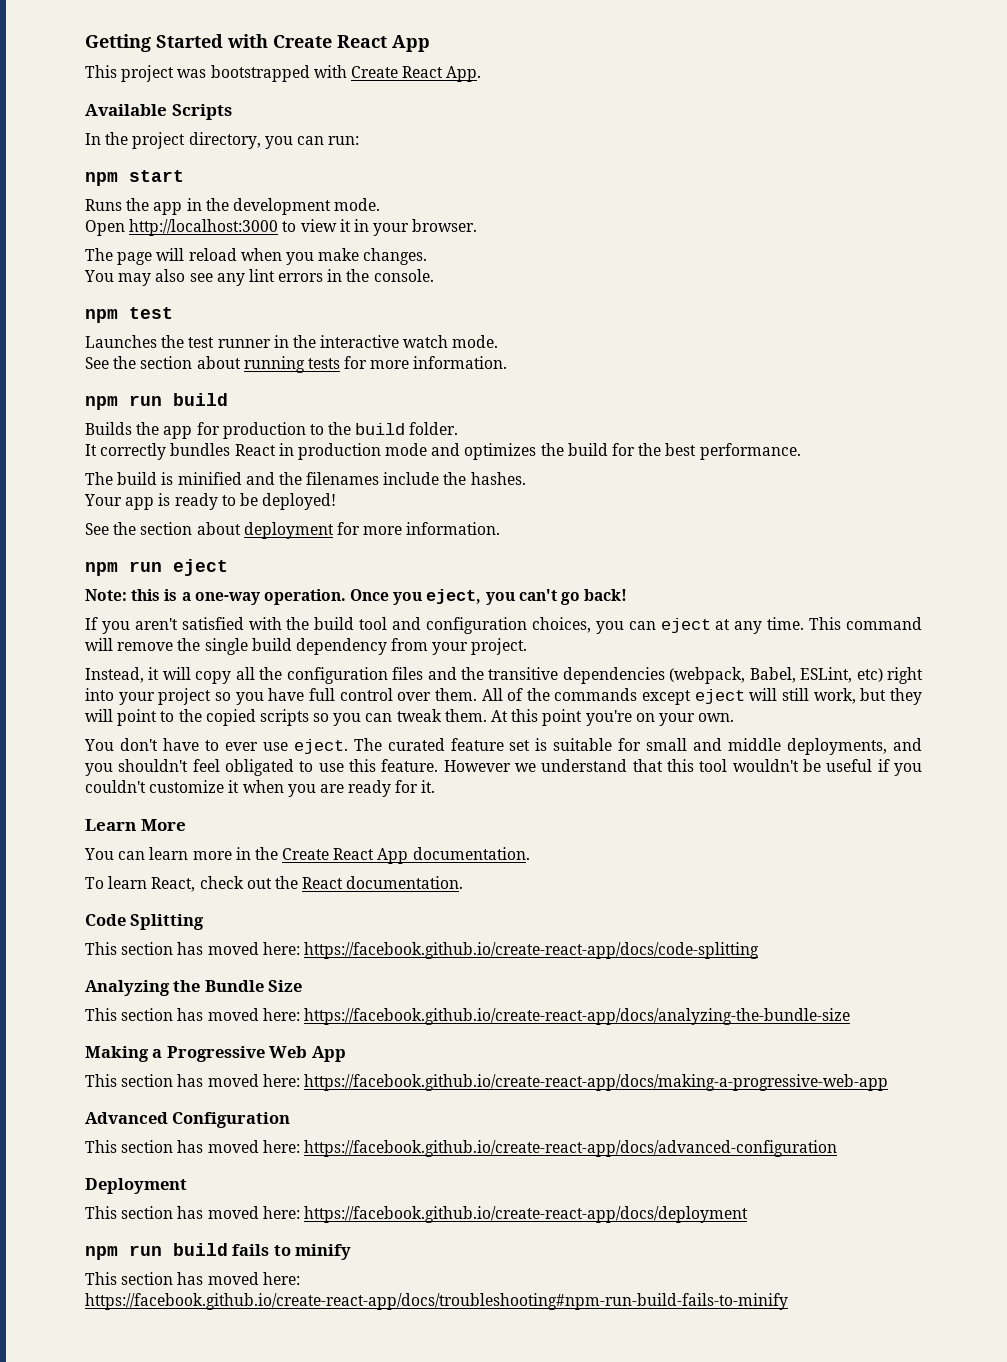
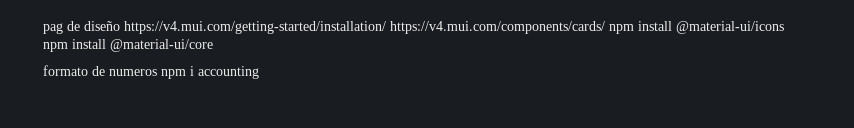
- Getting Started with Create React App
- This project was bootstrapped with Create React App.
- Available Scripts
- In the project directory, you can run:
- npm start
- Runs the app in the development mode.
- Open http://localhost:3000 to view it in your browser.
- The page will reload when you make changes.
- You may also see any lint errors in the console.
- npm test
- Launches the test runner in the interactive watch mode.
- See the section about running tests for more information.
- npm run build
- Builds the app for production to the build folder.
- It correctly bundles React in production mode and optimizes the build for the best performance.
- The build is minified and the filenames include the hashes.
- Your app is ready to be deployed!
- See the section about deployment for more information.
- npm run eject
- Note: this is a one-way operation. Once you eject, you can't go back!
- If you aren't satisfied with the build tool and configuration choices, you can eject at any time. This command will remove the single build dependency from your project.
- Instead, it will copy all the configuration files and the transitive dependencies (webpack, Babel, ESLint, etc) right into your project so you have full control over them. All of the commands except eject will still work, but they will point to the copied scripts so you can tweak them. At this point you're on your own.
- You don't have to ever use eject. The curated feature set is suitable for small and middle deployments, and you shouldn't feel obligated to use this feature. However we understand that this tool wouldn't be useful if you couldn't customize it when you are ready for it.
- Learn More
- You can learn more in the Create React App documentation.
- To learn React, check out the React documentation.
- Code Splitting
- This section has moved here: https://facebook.github.io/create-react-app/docs/code-splitting
- Analyzing the Bundle Size
- This section has moved here: https://facebook.github.io/create-react-app/docs/analyzing-the-bundle-size
- Making a Progressive Web App
- This section has moved here: https://facebook.github.io/create-react-app/docs/making-a-progressive-web-app
- Advanced Configuration
- This section has moved here: https://facebook.github.io/create-react-app/docs/advanced-configuration
- Deployment
- This section has moved here: https://facebook.github.io/create-react-app/docs/deployment
- npm run build fails to minify
- This section has moved here: https://facebook.github.io/create-react-app/docs/troubleshooting#npm-run-build-fails-to-minify
+ pag de diseño https://v4.mui.com/getting-started/installation/ https://v4.mui.com/components/cards/ npm install @material-ui/icons npm install @material-ui/core
+ formato de numeros npm i accounting

